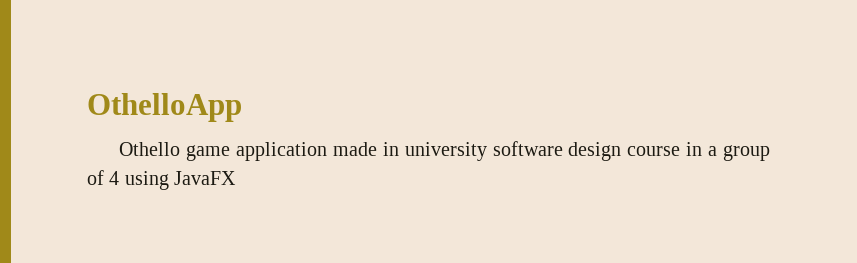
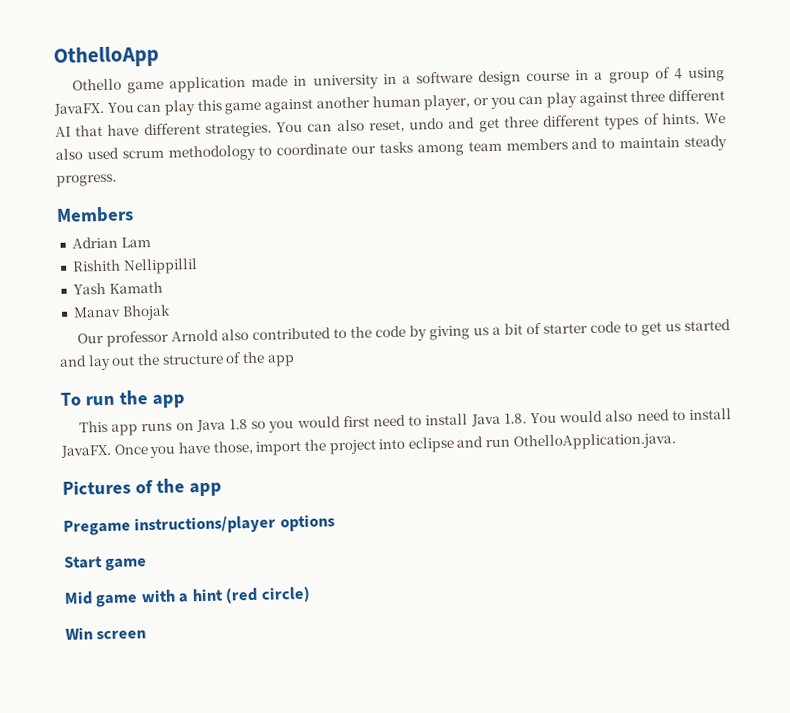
- Othello game application made in university software design course in a group of 4 using JavaFX
+ Othello game application made in university in a software design course in a group of 4 using JavaFX. You can play this game against another human player, or you can play against three different AI that have different strategies. You can also reset, undo and get three different types of hints. We also used scrum methodology to coordinate our tasks among team members and to maintain steady progress.
+ Members
+ Adrian Lam
+ Rishith Nellippillil
+ Yash Kamath
+ Manav Bhojak
+ Our professor Arnold also contributed to the code by giving us a bit of starter code to get us started and lay out the structure of the app
+ To run the app
+ This app runs on Java 1.8 so you would first need to install Java 1.8. You would also need to install JavaFX. Once you have those, import the project into eclipse and run OthelloApplication.java.
+ Pictures of the app
+ Pregame instructions/player options
+ Start game
+ Mid game with a hint (red circle)
+ Win screen

